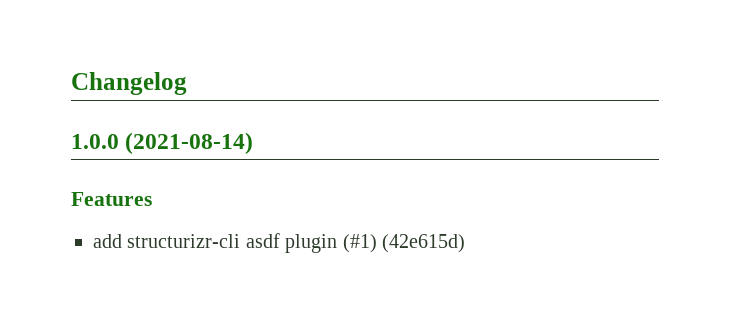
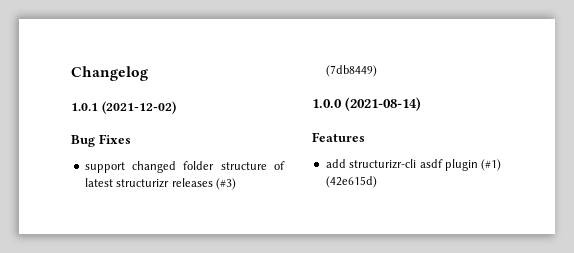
+ 1.0.1 (2021-12-02)
+ Bug Fixes
+ support changed folder structure of latest structurizr releases (#3) (7db8449)

